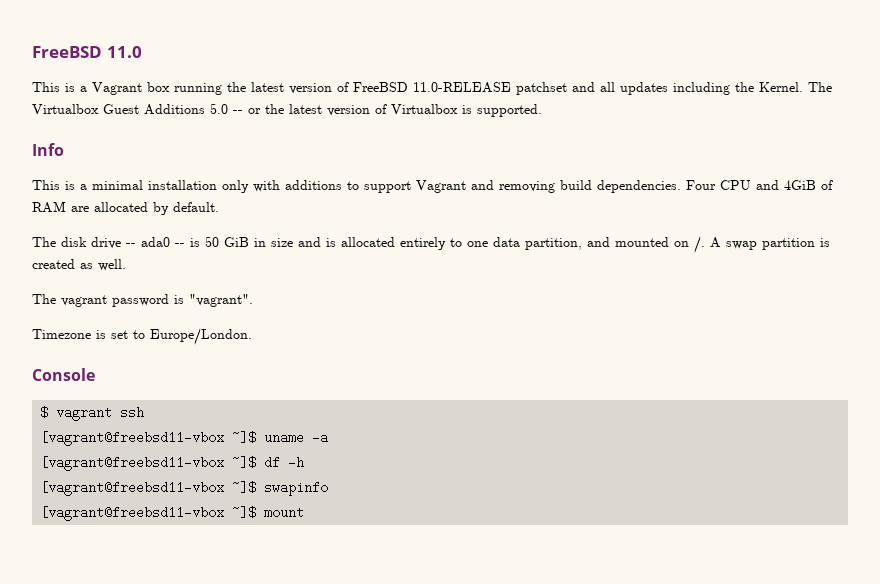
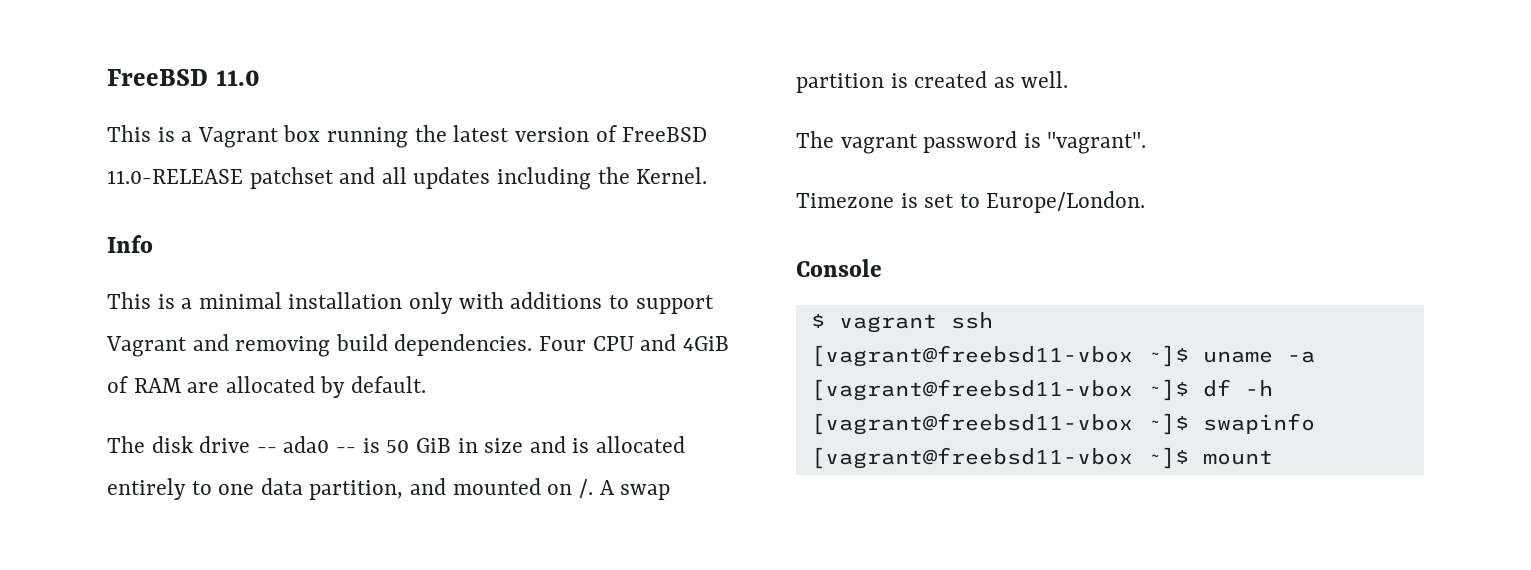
- The Virtualbox Guest Additions 5.0 -- or the latest version of Virtualbox is supported.

